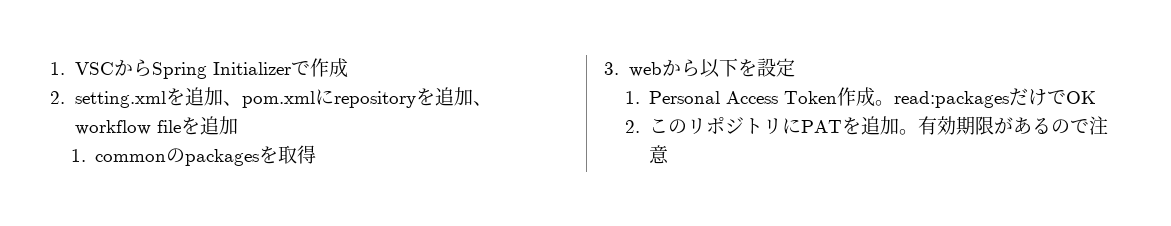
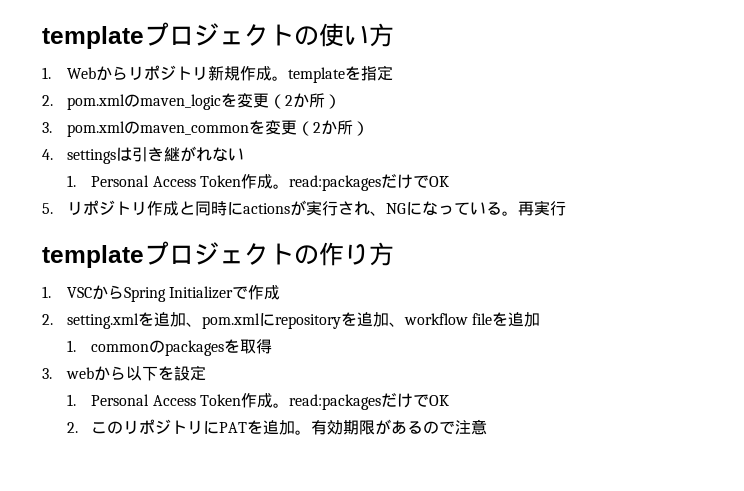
+ templateプロジェクトの使い方
+ 1. Webからリポジトリ新規作成。templateを指定
+ 2. pom.xmlのmaven_logicを変更（2か所）
+ 3. pom.xmlのmaven_commonを変更（2か所）
+ 4. settingsは引き継がれない
+ 1. Personal Access Token作成。read:packagesだけでOK
+ 5.リポジトリ作成と同時にactionsが実行され、NGになっている。再実行
+ templateプロジェクトの作り方

